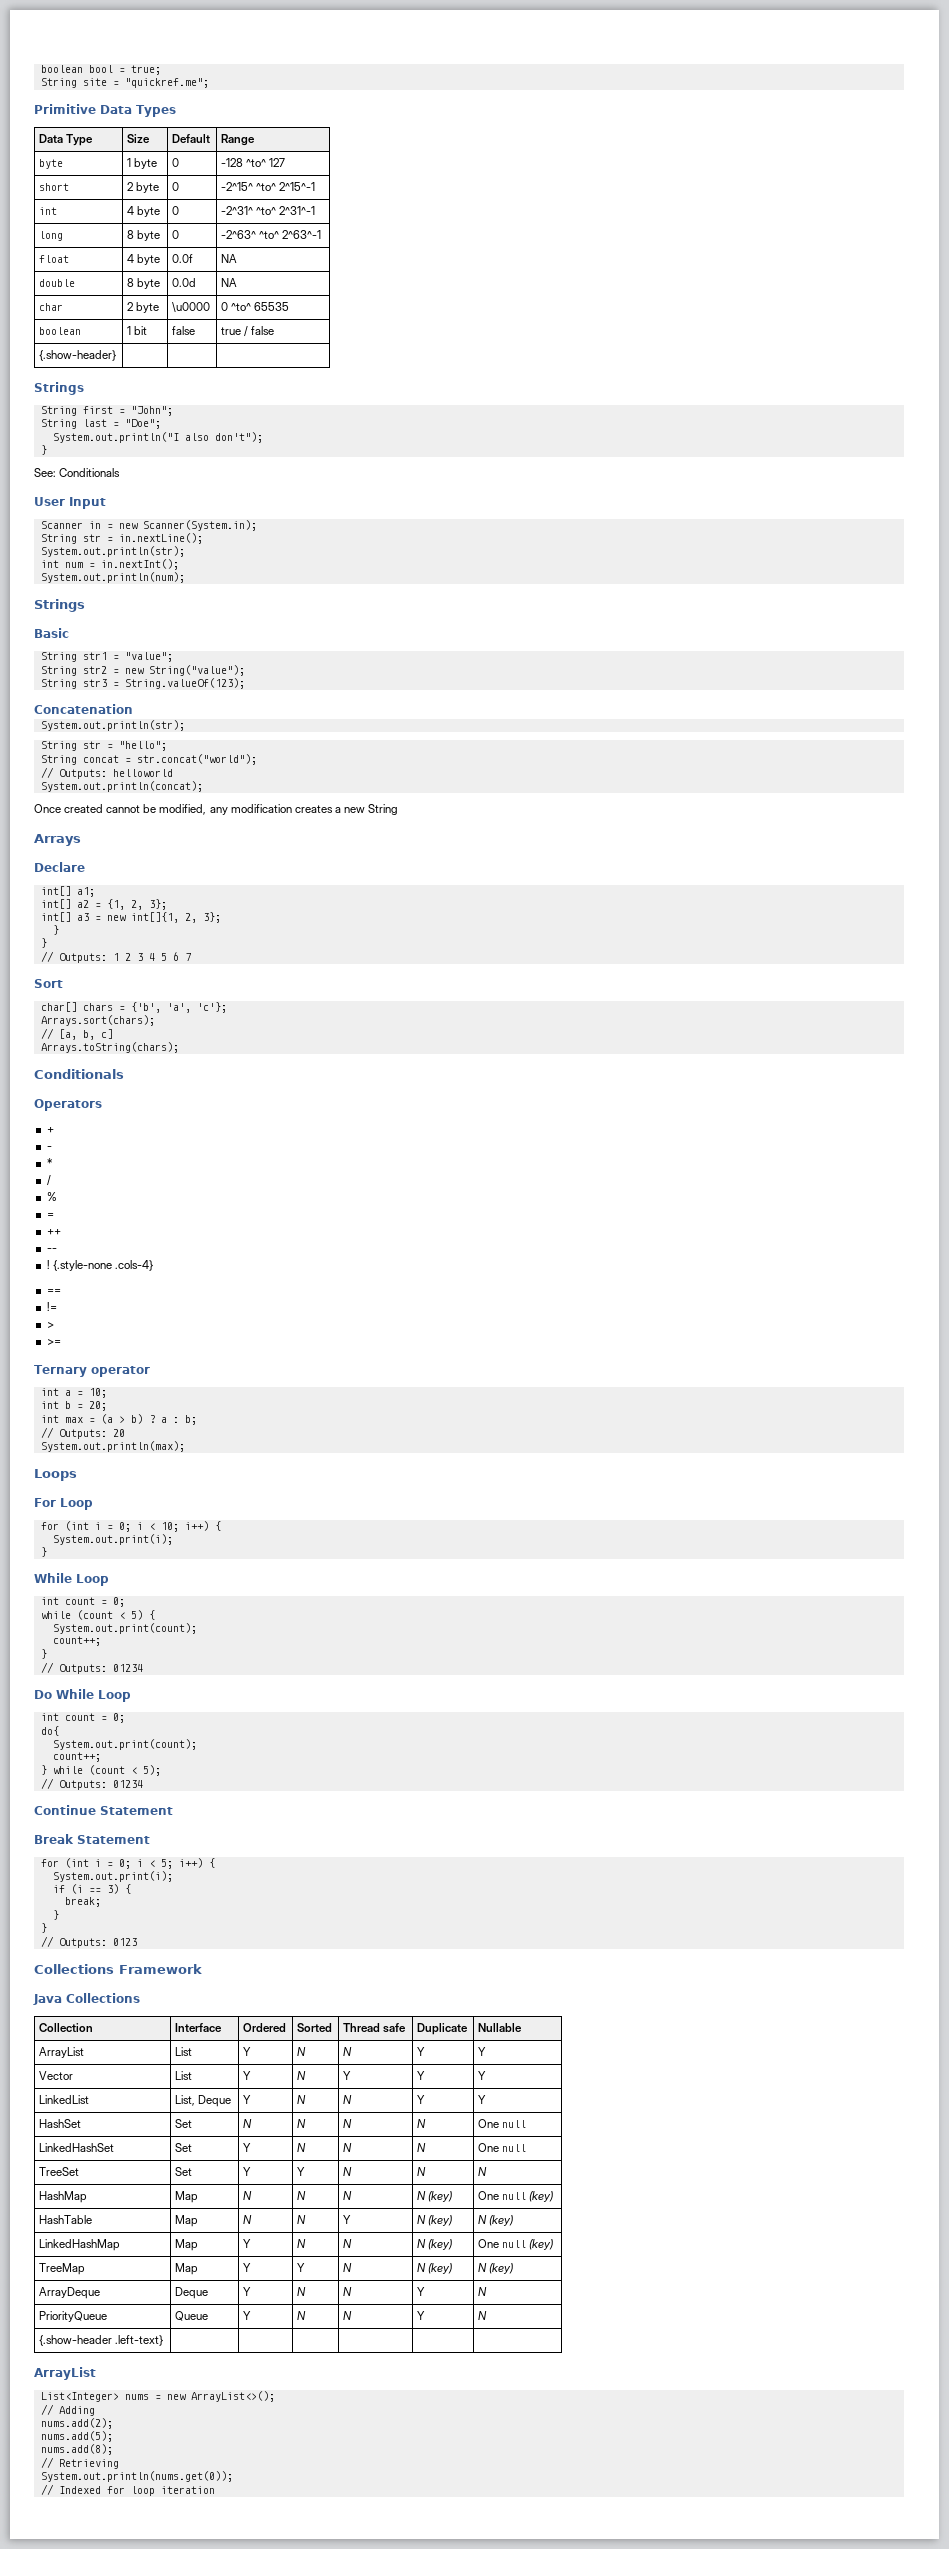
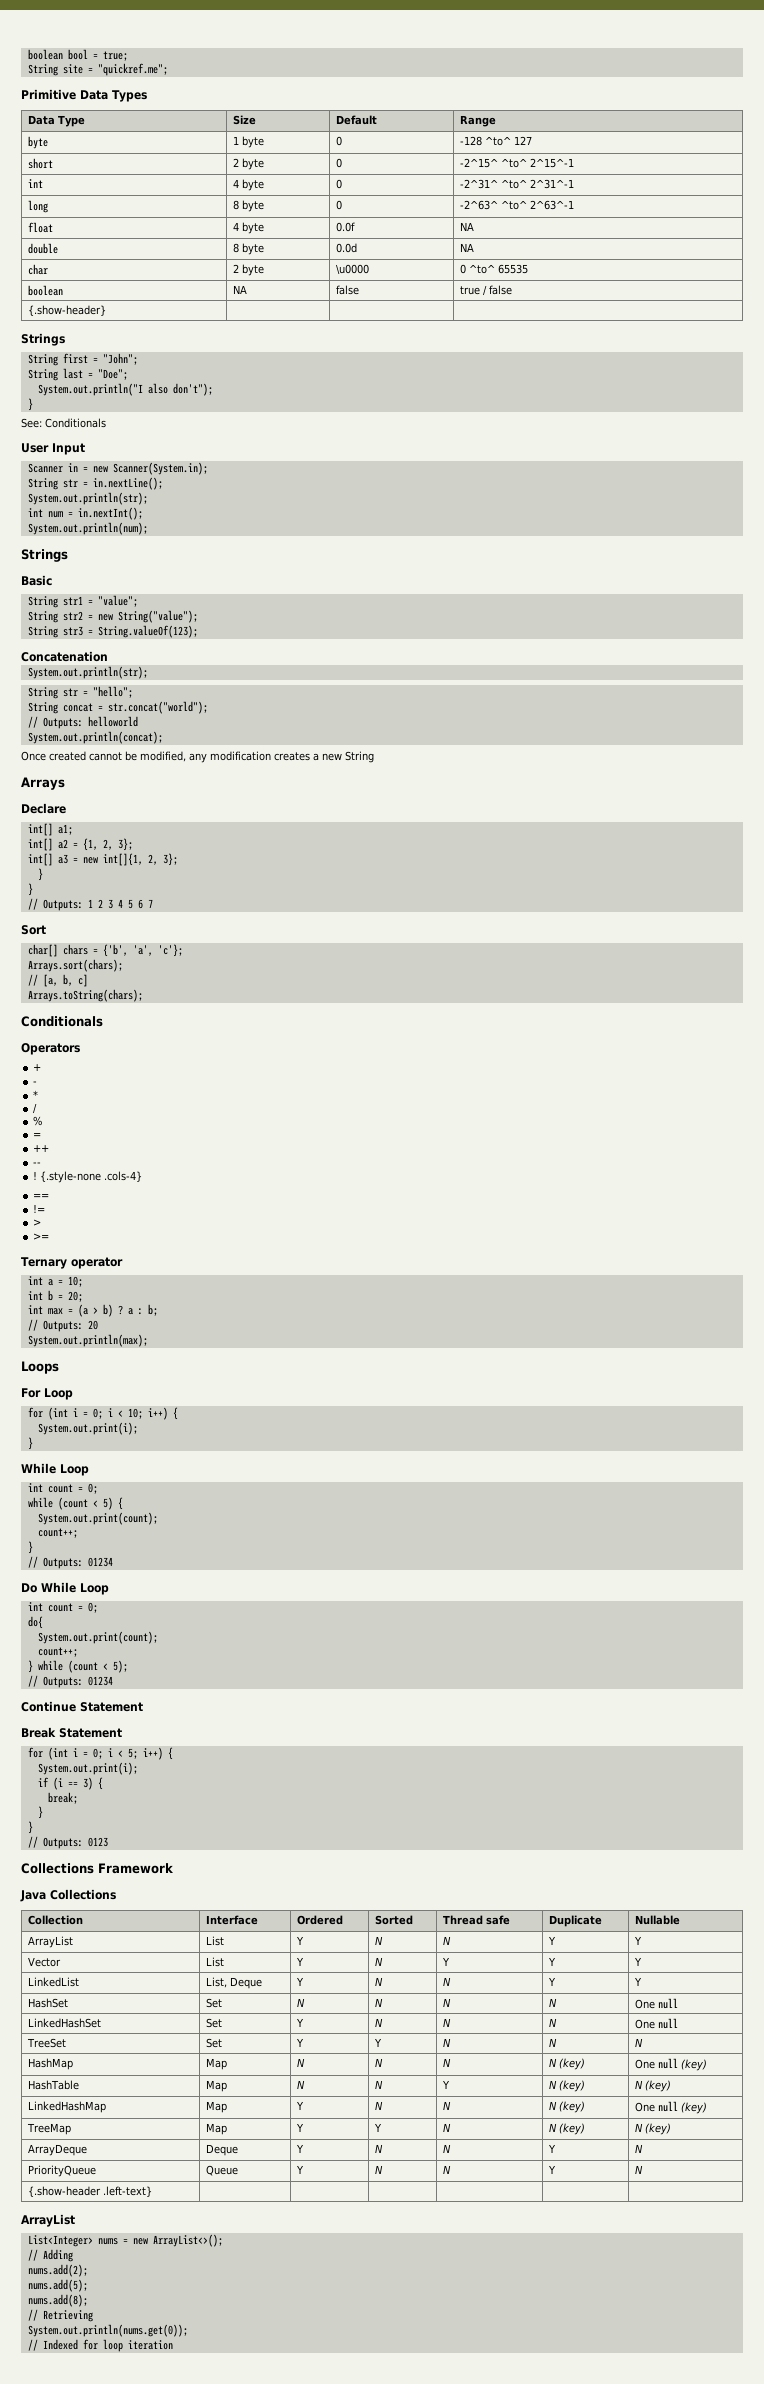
- boolean | 1 bit | false | true / false
+ boolean | NA | false | true / false

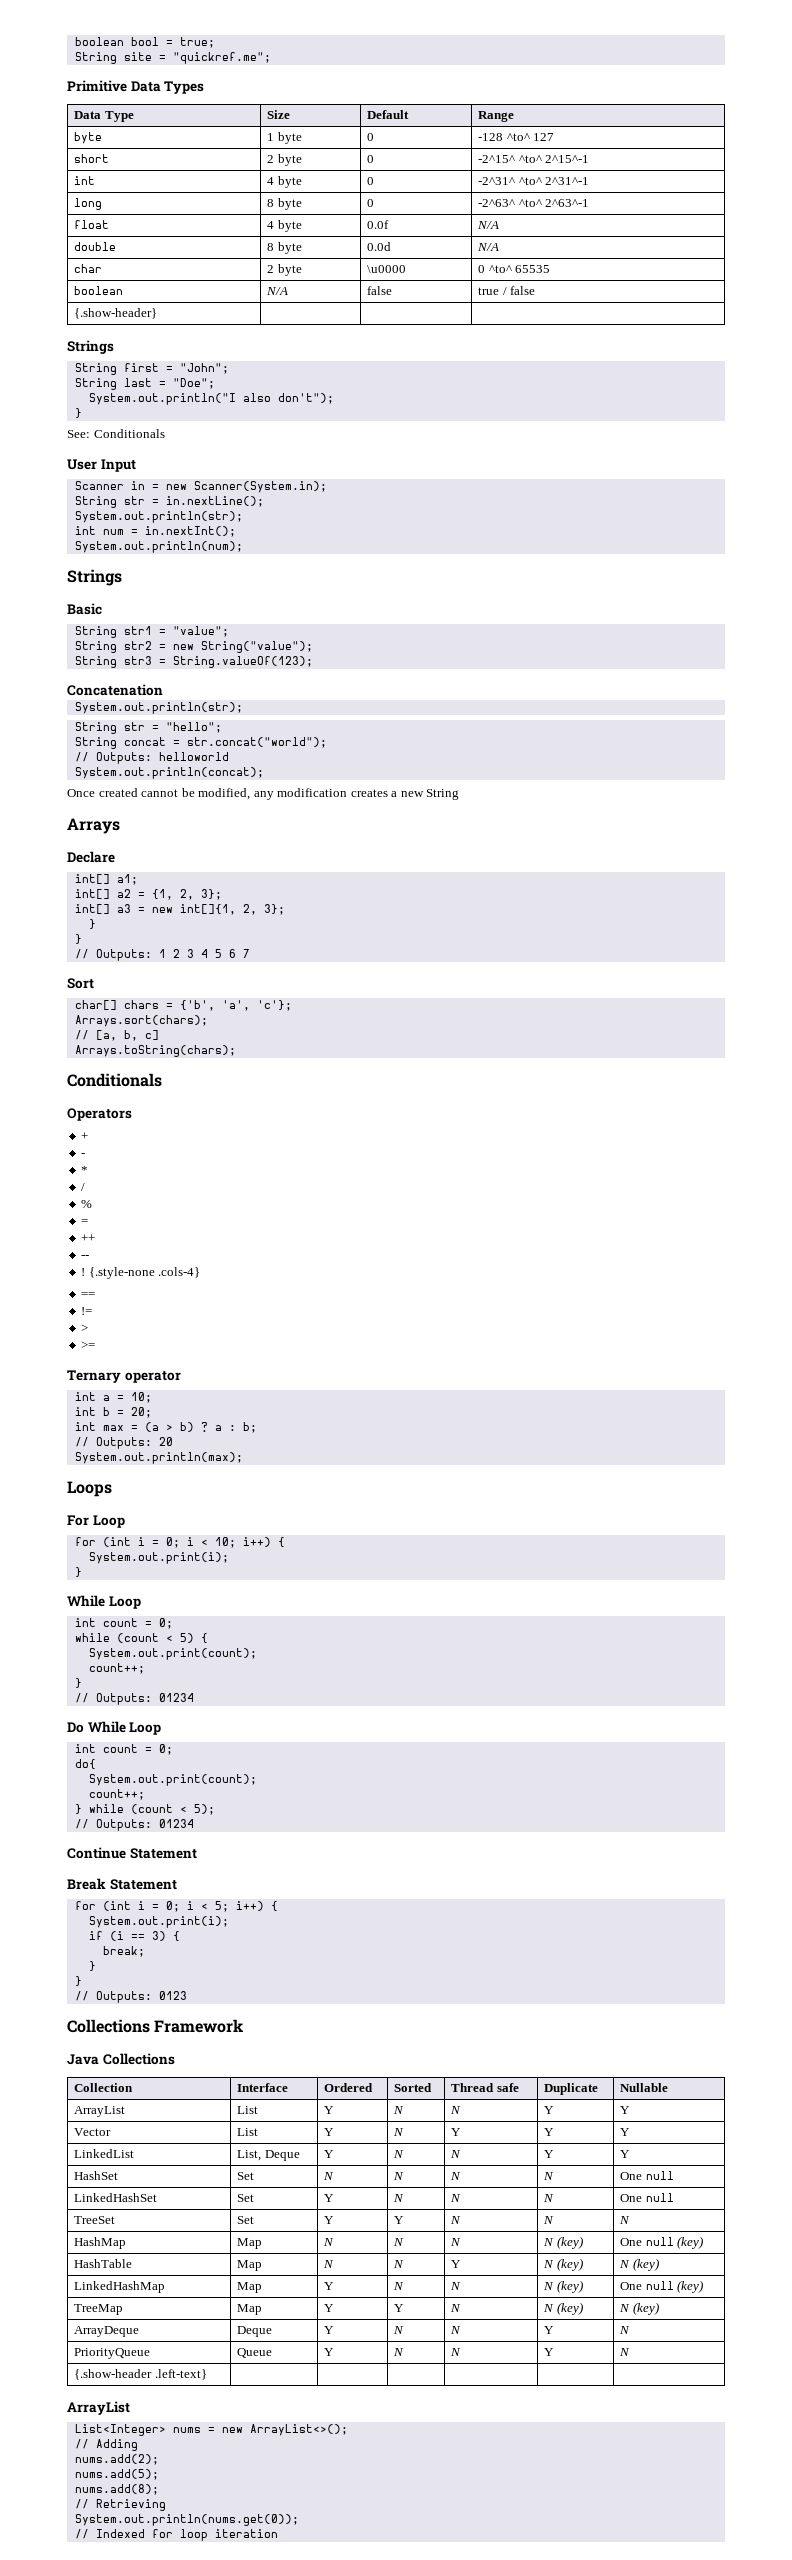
- float | 4 byte | 0.0f | NA
+ float | 4 byte | 0.0f | N/A
- double | 8 byte | 0.0d | NA
+ double | 8 byte | 0.0d | N/A
- boolean | NA | false | true / false
+ boolean | N/A | false | true / false

